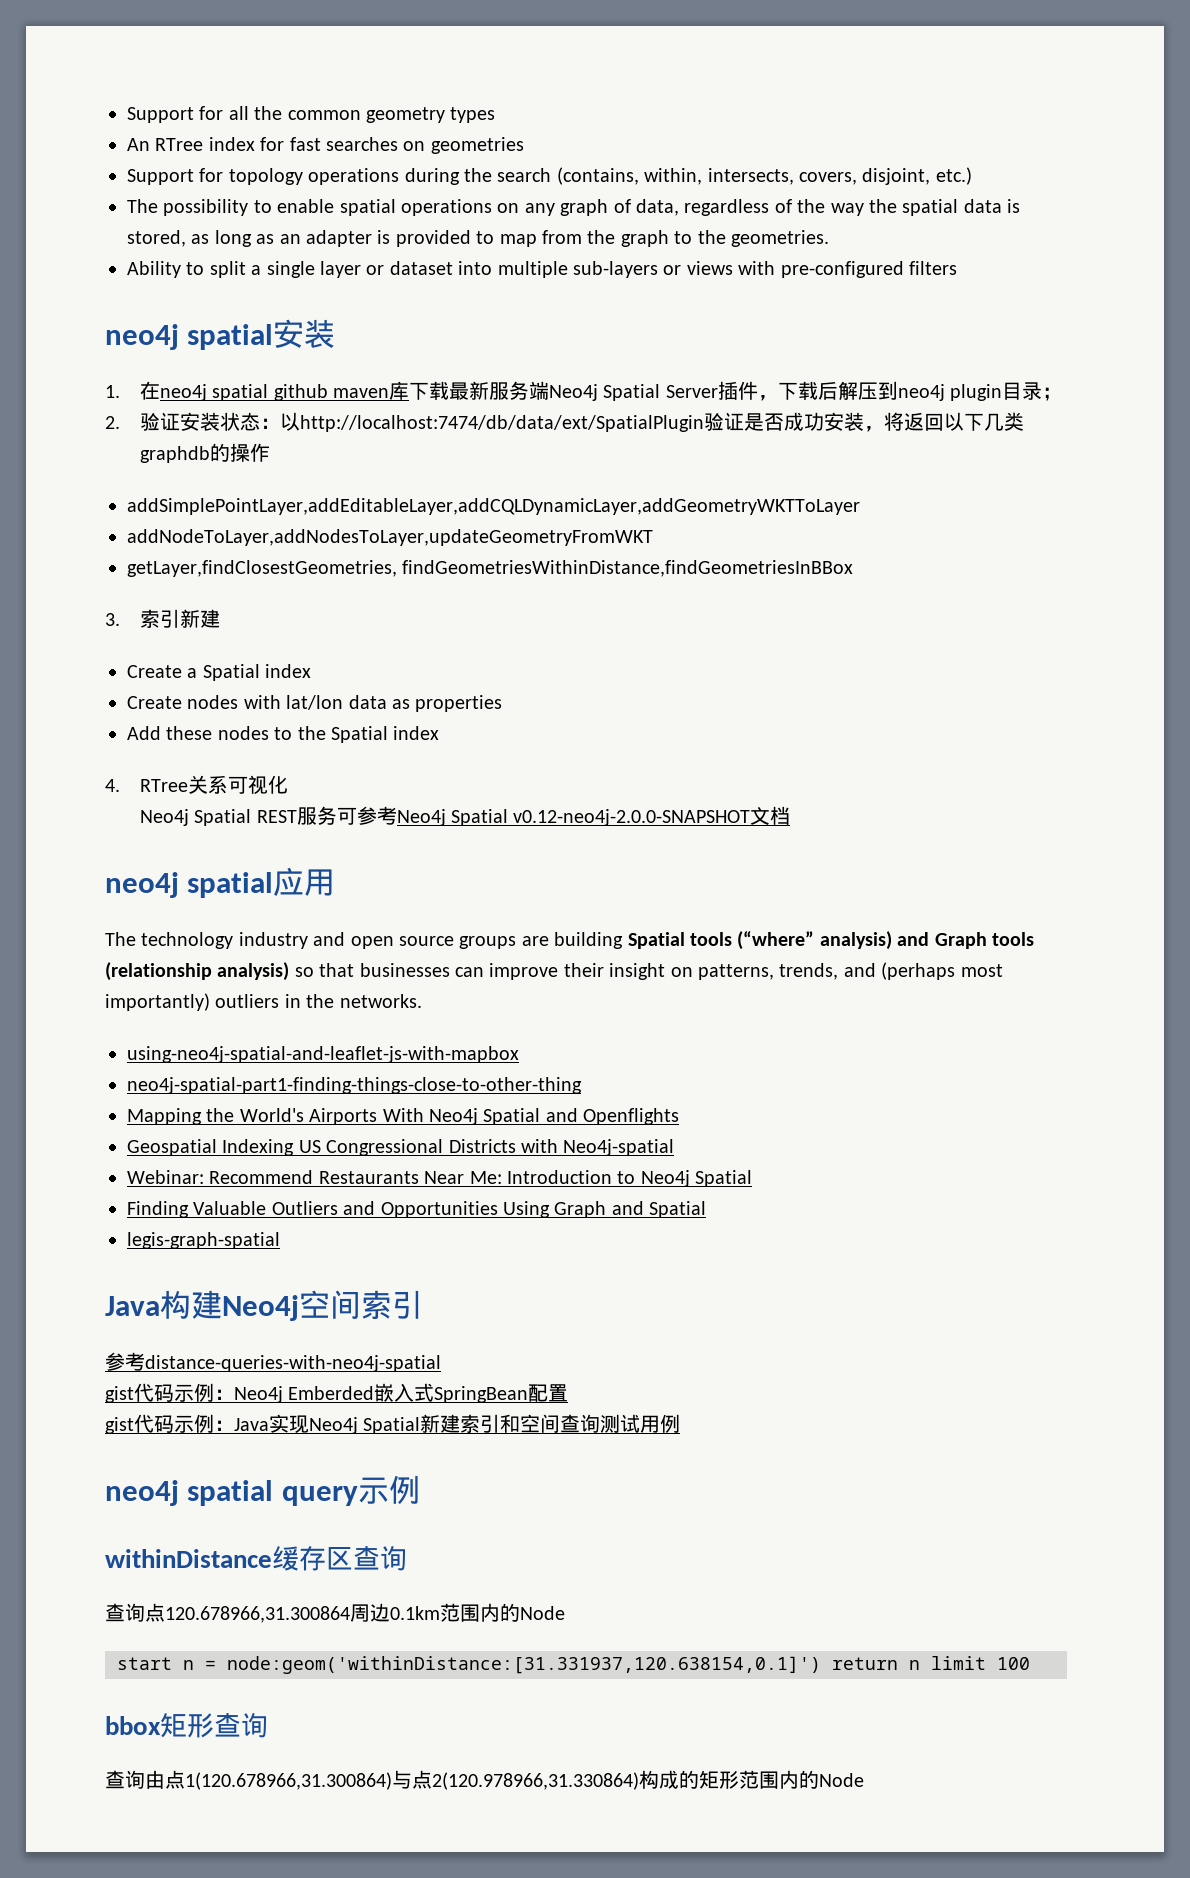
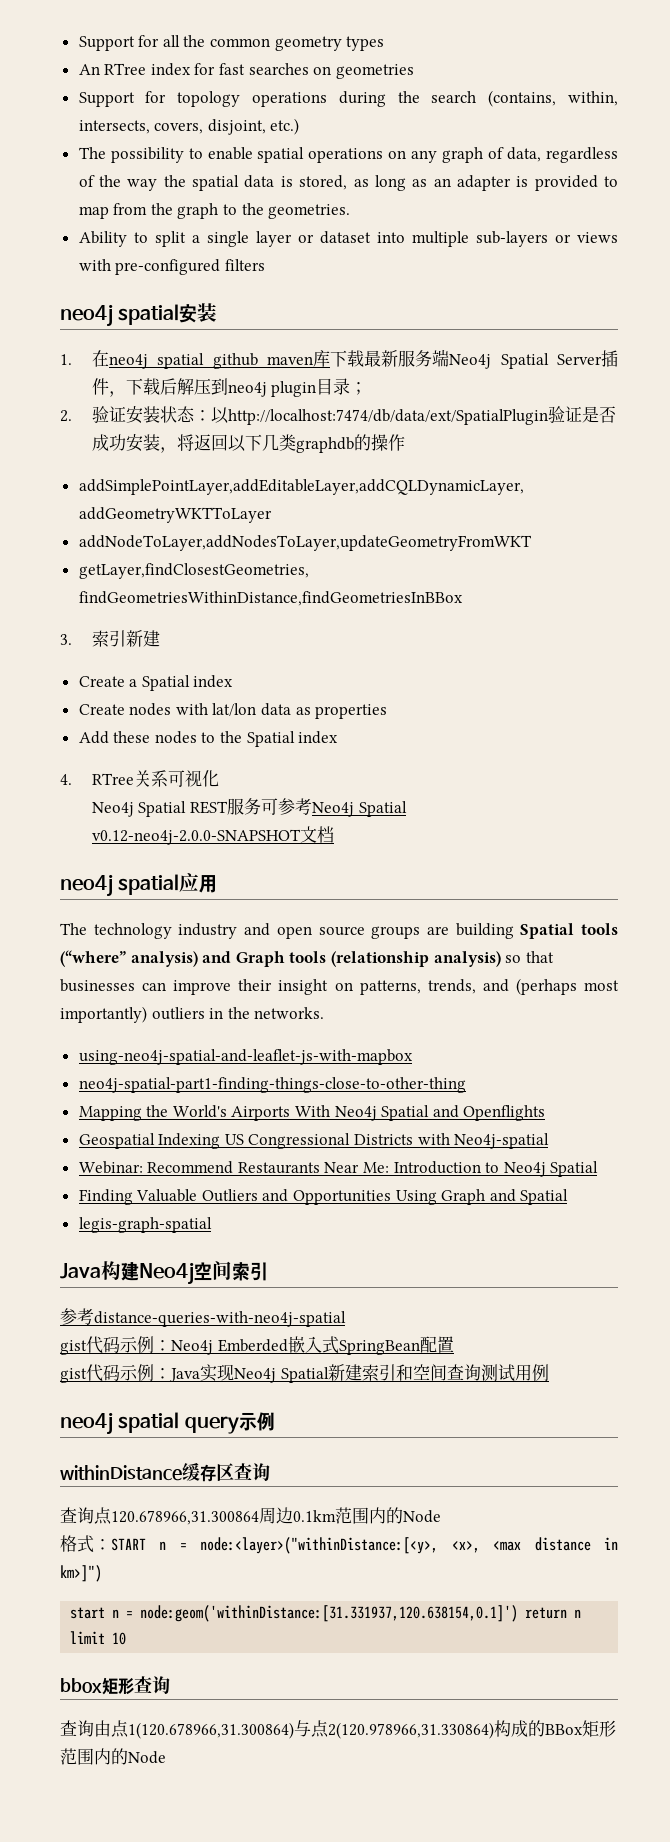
+ 格式：START n = node:<layer>("withinDistance:[<y>, <x>, <max distance in km>]")
- start n = node:geom('withinDistance:[31.331937,120.638154,0.1]') return n limit 100
+ start n = node:geom('withinDistance:[31.331937,120.638154,0.1]') return n limit 10
- 查询由点1(120.678966,31.300864)与点2(120.978966,31.330864)构成的矩形范围内的Node
+ 查询由点1(120.678966,31.300864)与点2(120.978966,31.330864)构成的BBox矩形范围内的Node

